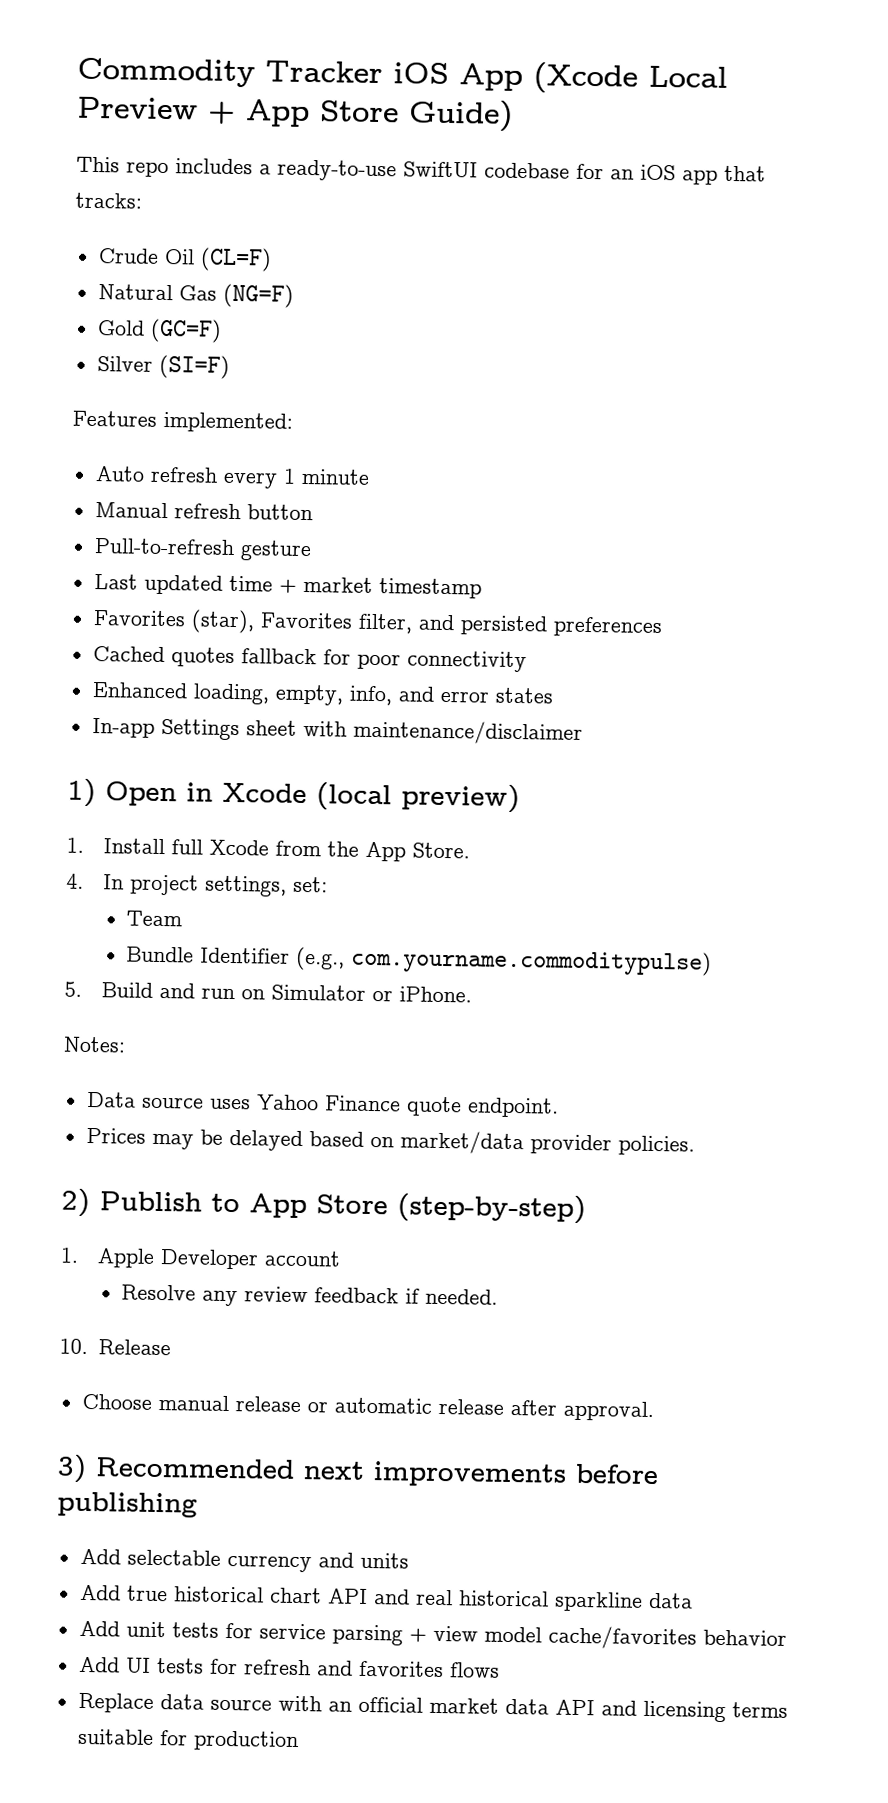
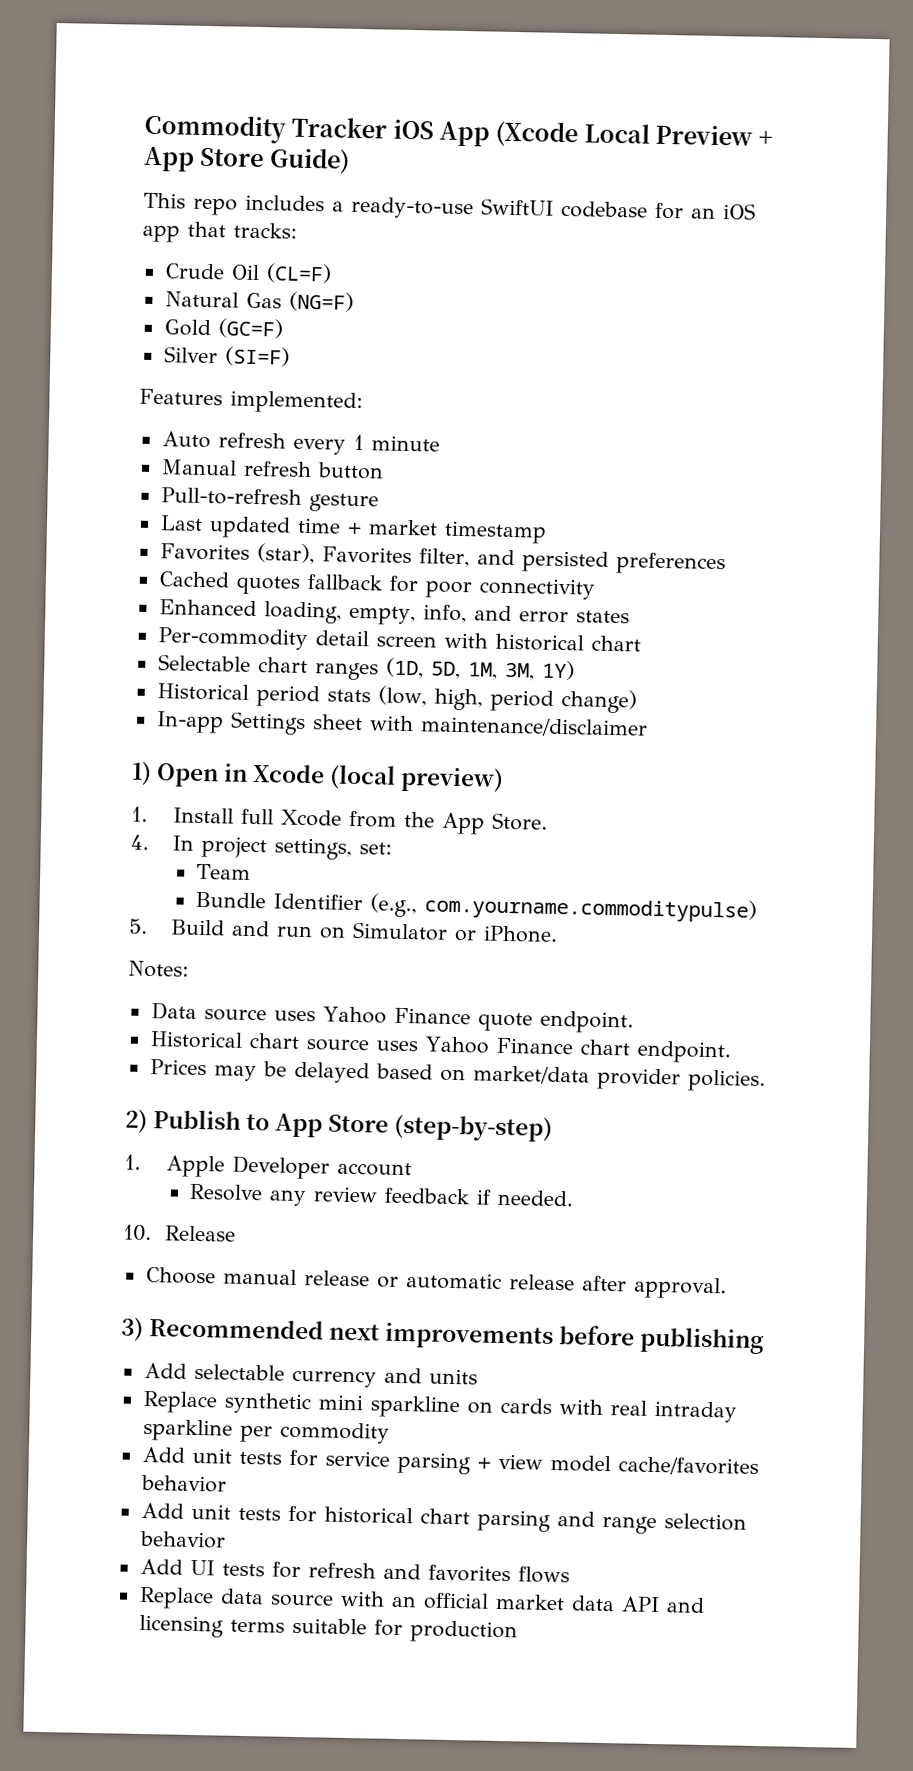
+ Per-commodity detail screen with historical chart
+ Selectable chart ranges (1D, 5D, 1M, 3M, 1Y)
+ Historical period stats (low, high, period change)
+ Historical chart source uses Yahoo Finance chart endpoint.
- Add true historical chart API and real historical sparkline data
+ Replace synthetic mini sparkline on cards with real intraday sparkline per commodity
+ Add unit tests for historical chart parsing and range selection behavior

